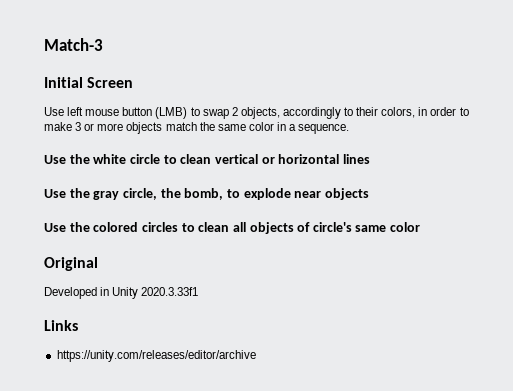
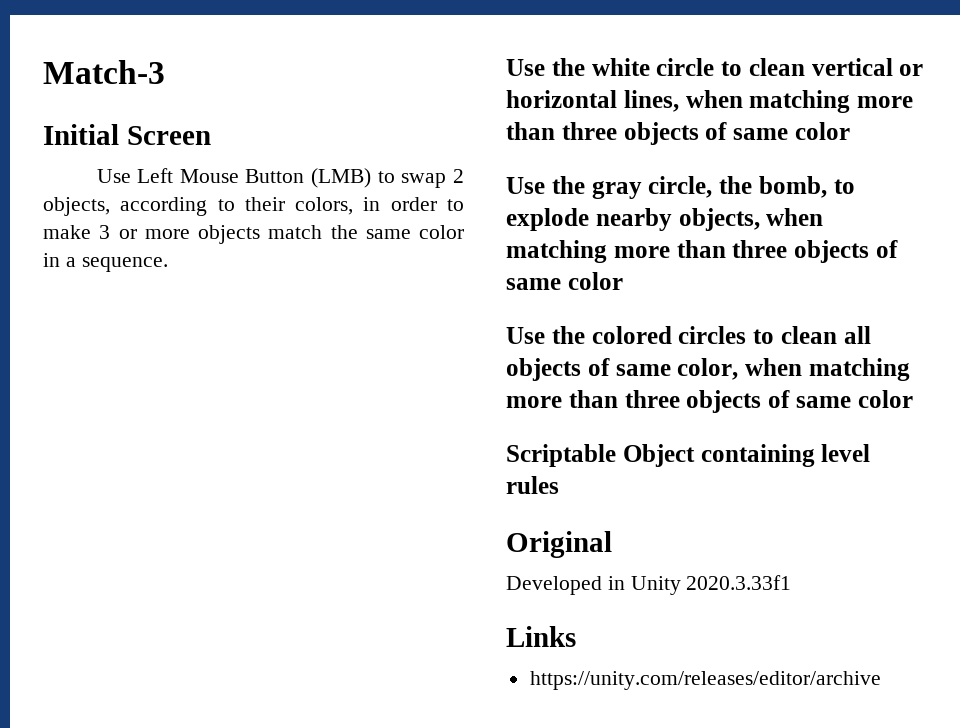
- Use left mouse button (LMB) to swap 2 objects, accordingly to their colors, in order to make 3 or more objects match the same color in a sequence.
+ Use Left Mouse Button (LMB) to swap 2 objects, according to their colors, in order to make 3 or more objects match the same color in a sequence.
- Use the white circle to clean vertical or horizontal lines
+ Use the white circle to clean vertical or horizontal lines, when matching more than three objects of same color
- Use the gray circle, the bomb, to explode near objects
+ Use the gray circle, the bomb, to explode nearby objects, when matching more than three objects of same color
- Use the colored circles to clean all objects of circle's same color
+ Use the colored circles to clean all objects of same color, when matching more than three objects of same color
+ Scriptable Object containing level rules

